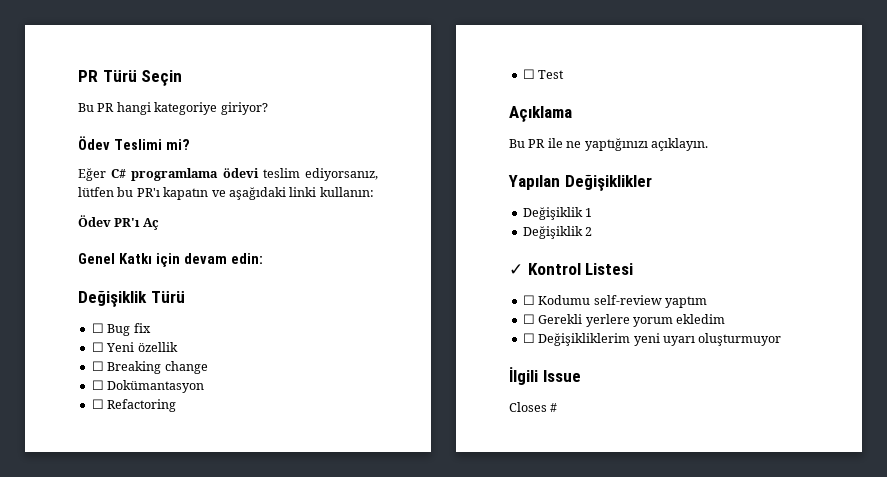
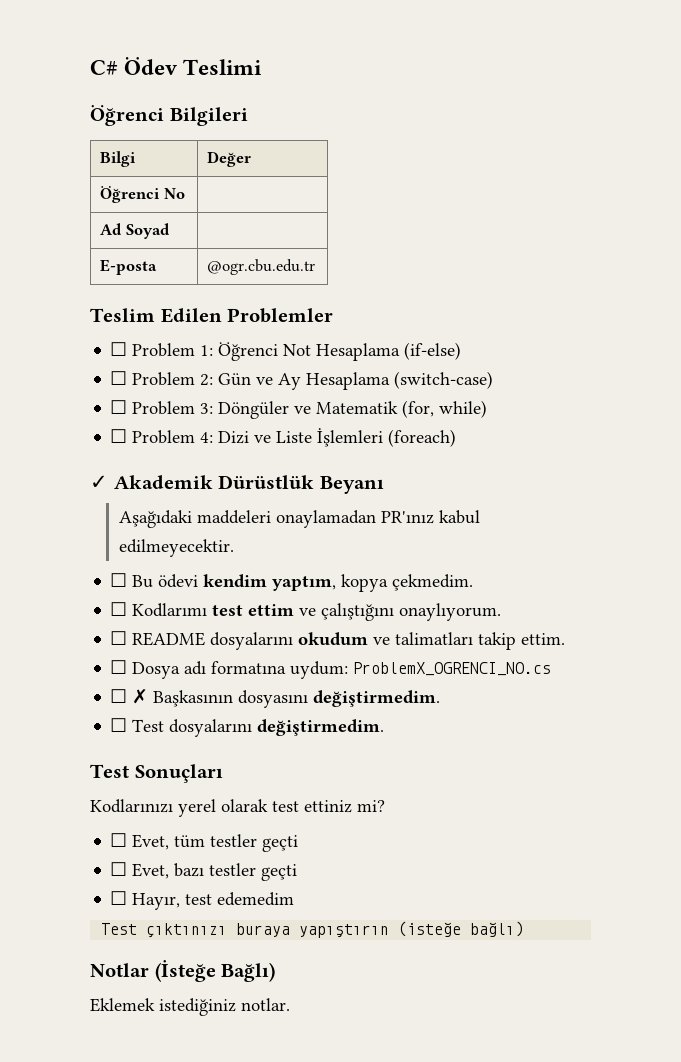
- PR Türü Seçin
- Bu PR hangi kategoriye giriyor?
- Ödev Teslimi mi?
- Eğer C# programlama ödevi teslim ediyorsanız, lütfen bu PR'ı kapatın ve aşağıdaki linki kullanın:
- Ödev PR'ı Aç
- Genel Katkı için devam edin:
- Değişiklik Türü
- ☐ Bug fix
- ☐ Yeni özellik
- ☐ Breaking change
- ☐ Dokümantasyon
- ☐ Refactoring
- ☐ Test
- Açıklama
- Bu PR ile ne yaptığınızı açıklayın.
- Yapılan Değişiklikler
- Değişiklik 1
- Değişiklik 2
- ✓ Kontrol Listesi
- ☐ Kodumu self-review yaptım
- ☐ Gerekli yerlere yorum ekledim
- ☐ Değişikliklerim yeni uyarı oluşturmuyor
- İlgili Issue
- Closes #
+ C# Ödev Teslimi
+ Öğrenci Bilgileri
+ Bilgi | Değer
+ Öğrenci No |
+ Ad Soyad |
+ E-posta | @ogr.cbu.edu.tr
+ Teslim Edilen Problemler
+ ☐ Problem 1: Öğrenci Not Hesaplama (if-else)
+ ☐ Problem 2: Gün ve Ay Hesaplama (switch-case)
+ ☐ Problem 3: Döngüler ve Matematik (for, while)
+ ☐ Problem 4: Dizi ve Liste İşlemleri (foreach)
+ ✓ Akademik Dürüstlük Beyanı
+ Aşağıdaki maddeleri onaylamadan PR'ınız kabul edilmeyecektir.
+ ☐ Bu ödevi kendim yaptım, kopya çekmedim.
+ ☐ Kodlarımı test ettim ve çalıştığını onaylıyorum.
+ ☐ README dosyalarını okudum ve talimatları takip ettim.
+ ☐ Dosya adı formatına uydum: ProblemX_OGRENCI_NO.cs
+ ☐ ✗ Başkasının dosyasını değiştirmedim.
+ ☐ Test dosyalarını değiştirmedim.
+ Test Sonuçları
+ Kodlarınızı yerel olarak test ettiniz mi?
+ ☐ Evet, tüm testler geçti
+ ☐ Evet, bazı testler geçti
+ ☐ Hayır, test edemedim
+ Test çıktınızı buraya yapıştırın (isteğe bağlı)
+ Notlar (İsteğe Bağlı)
+ Eklemek istediğiniz notlar.

